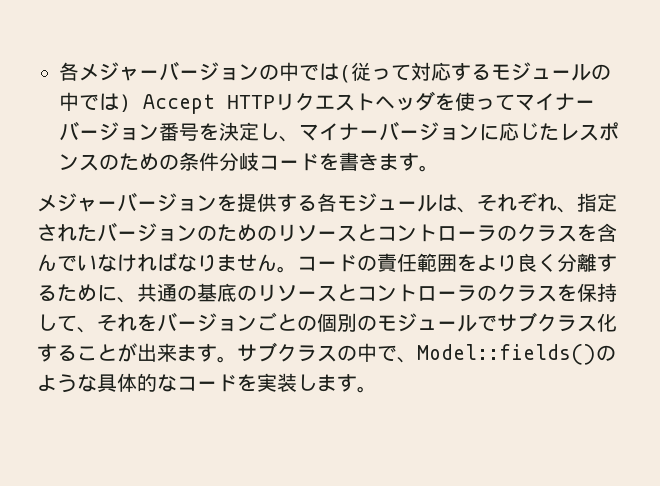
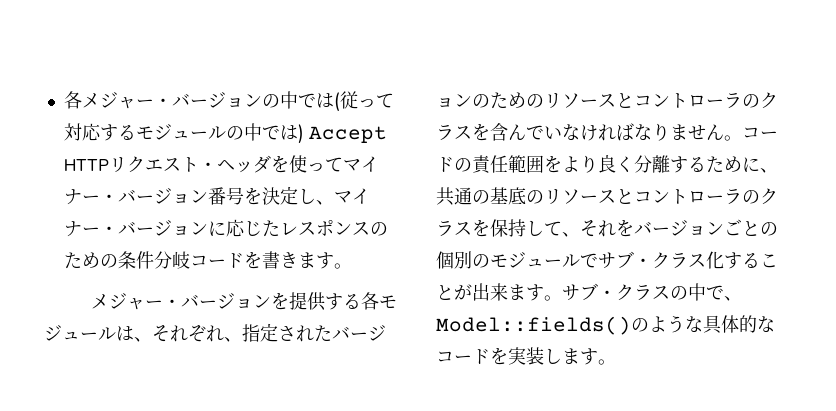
- 各メジャーバージョンの中では(従って対応するモジュールの中では) Accept HTTPリクエストヘッダを使ってマイナーバージョン番号を決定し、マイナーバージョンに応じたレスポンスのための条件分岐コードを書きます。
+ 各メジャー・バージョンの中では(従って対応するモジュールの中では) Accept HTTPリクエスト・ヘッダを使ってマイナー・バージョン番号を決定し、マイナー・バージョンに応じたレスポンスのための条件分岐コードを書きます。
- メジャーバージョンを提供する各モジュールは、それぞれ、指定されたバージョンのためのリソースとコントローラのクラスを含んでいなければなりません。
+ メジャー・バージョンを提供する各モジュールは、それぞれ、指定されたバージョンのためのリソースとコントローラのクラスを含んでいなければなりません。
- コードの責任範囲をより良く分離するために、共通の基底のリソースとコントローラのクラスを保持して、それをバージョンごとの個別のモジュールでサブクラス化することが出来ます。
+ コードの責任範囲をより良く分離するために、共通の基底のリソースとコントローラのクラスを保持して、それをバージョンごとの個別のモジュールでサブ・クラス化することが出来ます。
- サブクラスの中で、Model::fields()のような具体的なコードを実装します。
+ サブ・クラスの中で、Model::fields()のような具体的なコードを実装します。

